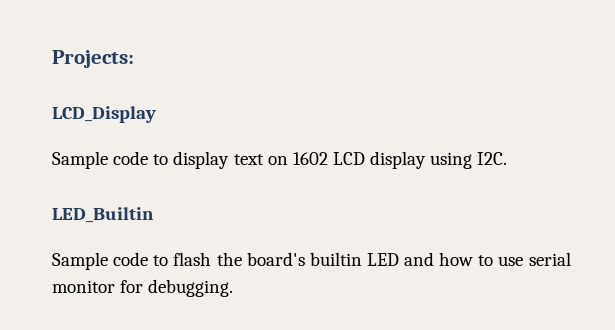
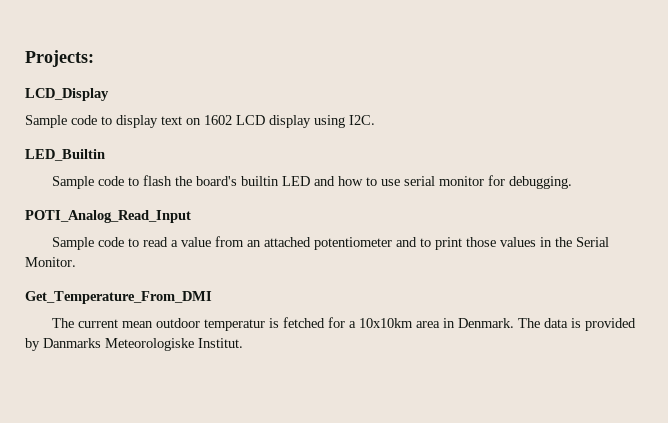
+ POTI_Analog_Read_Input
+ Sample code to read a value from an attached potentiometer and to print those values in the Serial Monitor.
+ Get_Temperature_From_DMI
+ The current mean outdoor temperatur is fetched for a 10x10km area in Denmark. The data is provided by Danmarks Meteorologiske Institut.

